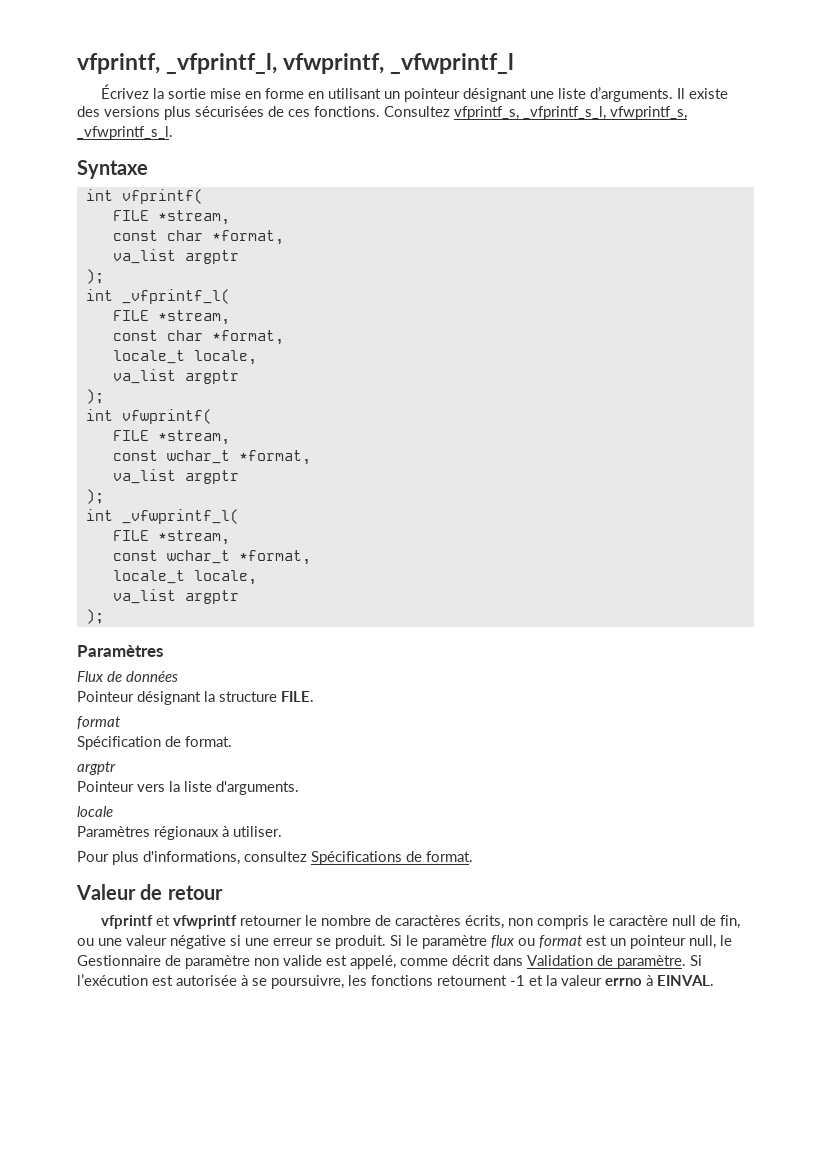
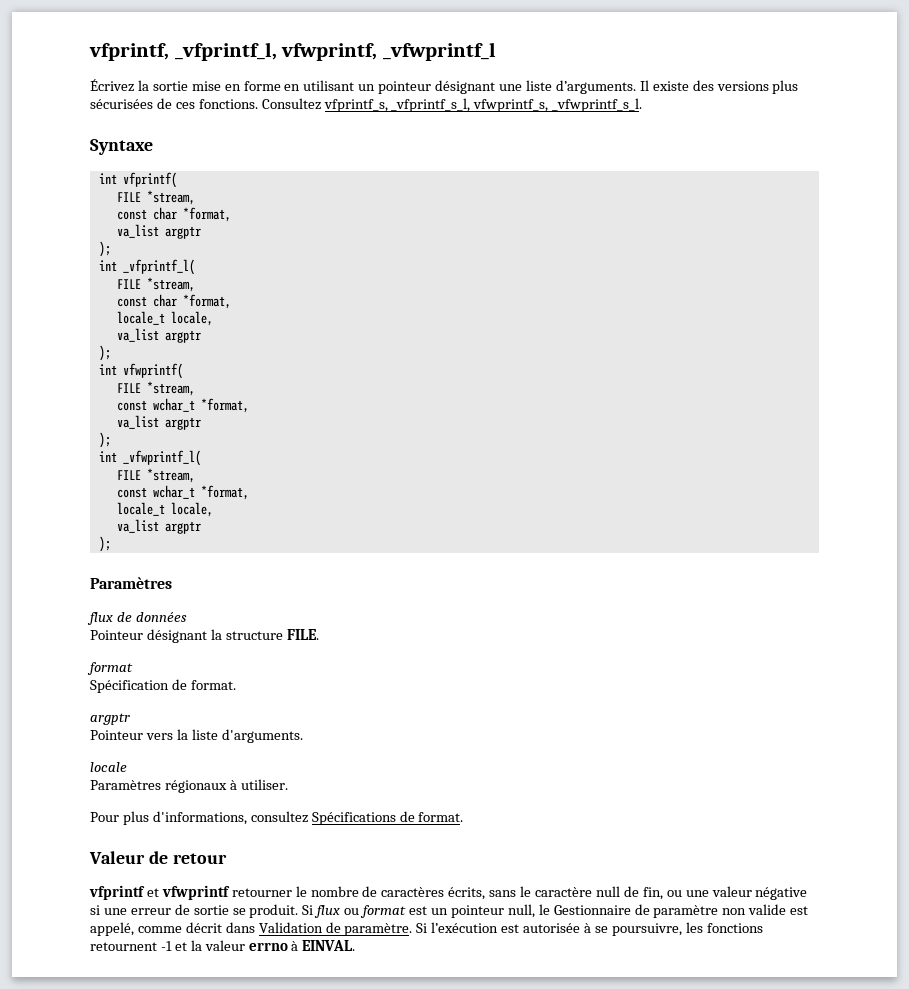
- Flux de données
+ flux de données
- vfprintf et vfwprintf retourner le nombre de caractères écrits, non compris le caractère null de fin, ou une valeur négative si une erreur se produit.
+ vfprintf et vfwprintf retourner le nombre de caractères écrits, sans le caractère null de fin, ou une valeur négative si une erreur de sortie se produit.
- Si le paramètre flux ou format est un pointeur null, le Gestionnaire de paramètre non valide est appelé, comme décrit dans Validation de paramètre.
+ Si flux ou format est un pointeur null, le Gestionnaire de paramètre non valide est appelé, comme décrit dans Validation de paramètre.

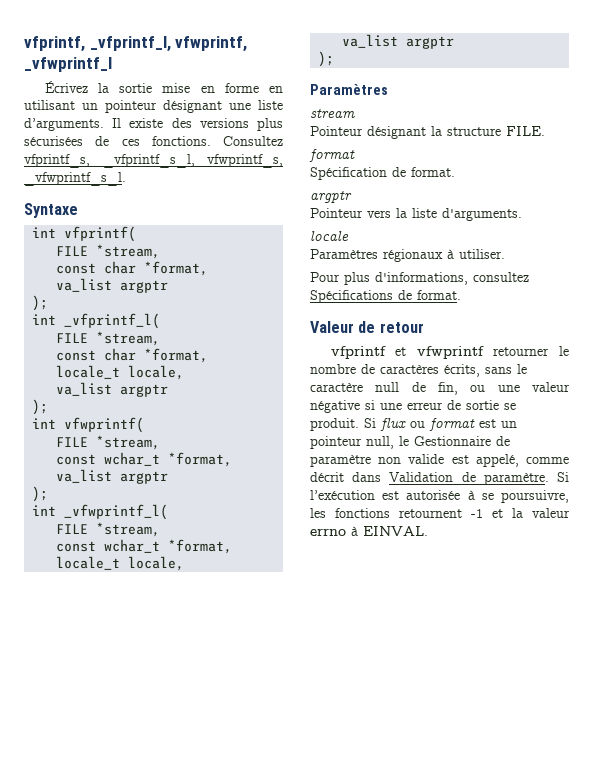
- flux de données
+ stream

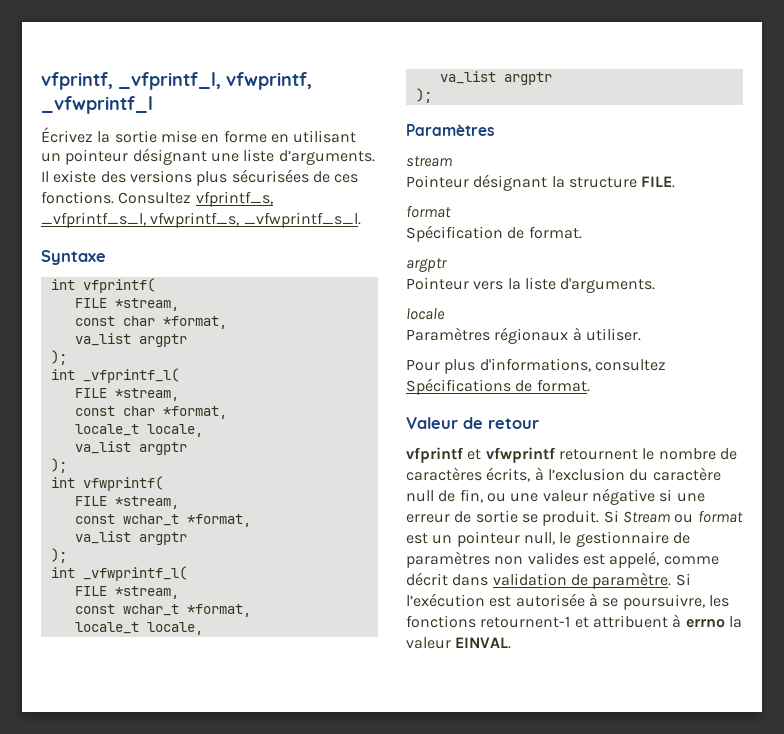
- vfprintf et vfwprintf retourner le nombre de caractères écrits, sans le caractère null de fin, ou une valeur négative si une erreur de sortie se produit.
+ vfprintf et vfwprintf retournent le nombre de caractères écrits, à l’exclusion du caractère null de fin, ou une valeur négative si une erreur de sortie se produit.
- Si flux ou format est un pointeur null, le Gestionnaire de paramètre non valide est appelé, comme décrit dans Validation de paramètre.
+ Si Stream ou format est un pointeur null, le gestionnaire de paramètres non valides est appelé, comme décrit dans validation de paramètre.
- Si l’exécution est autorisée à se poursuivre, les fonctions retournent -1 et la valeur errno à EINVAL.
+ Si l’exécution est autorisée à se poursuivre, les fonctions retournent-1 et attribuent à errno la valeur EINVAL.

